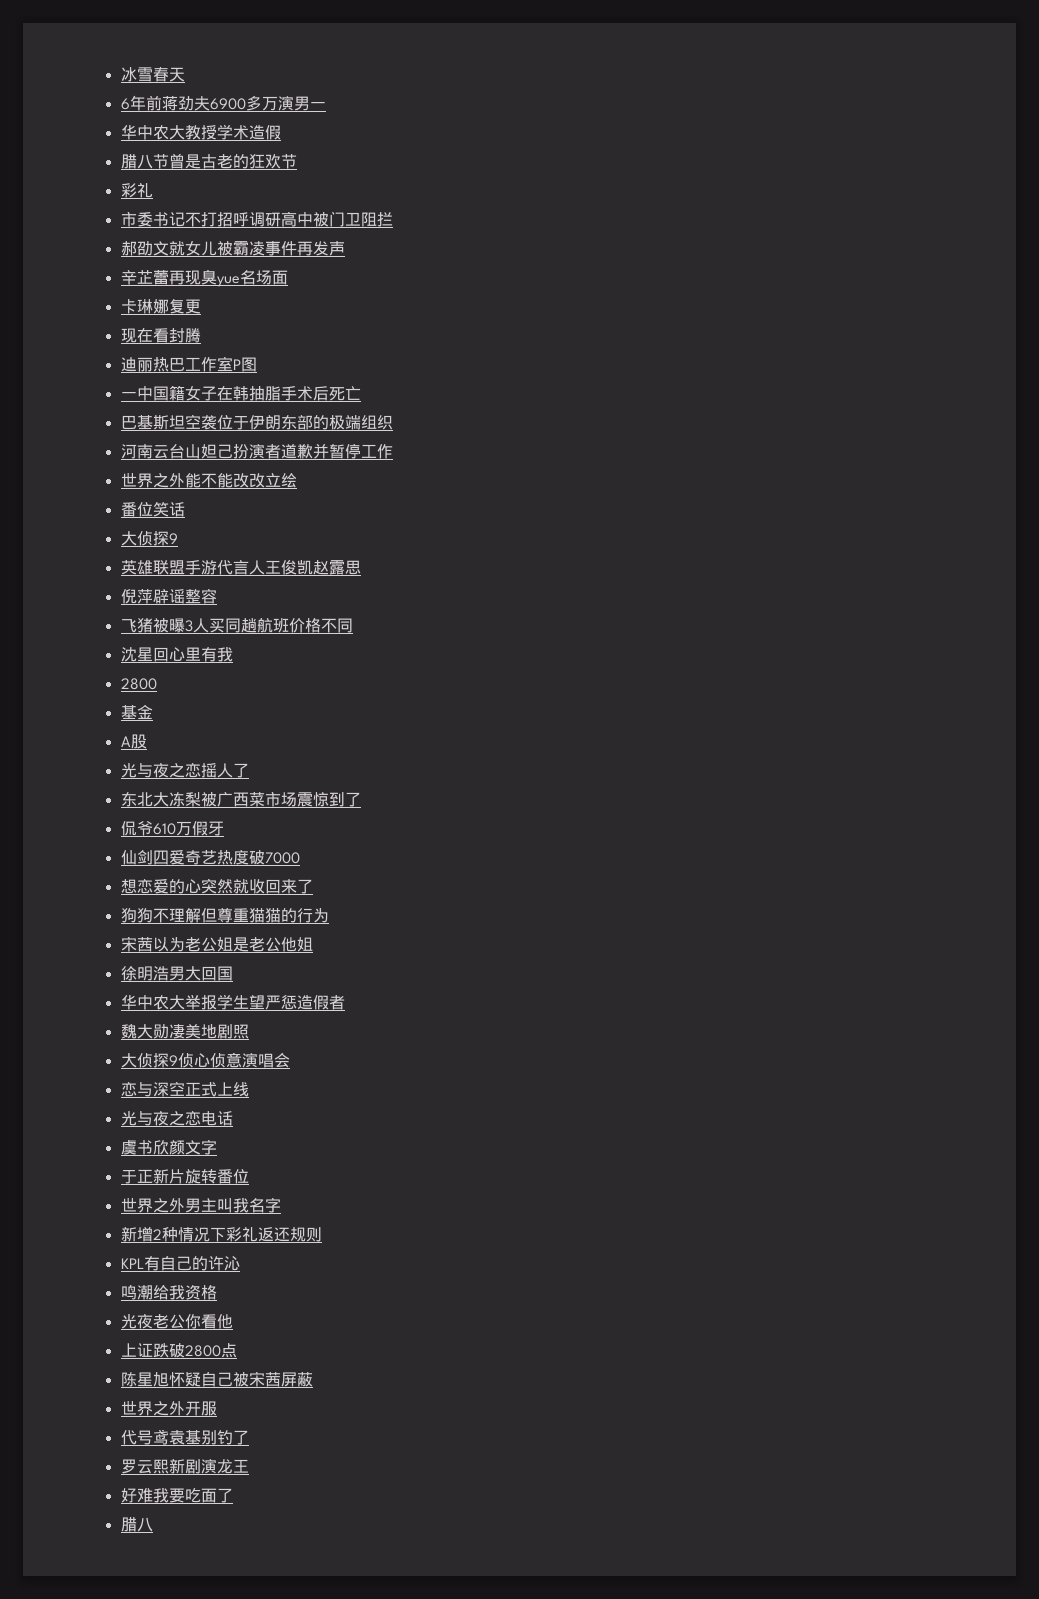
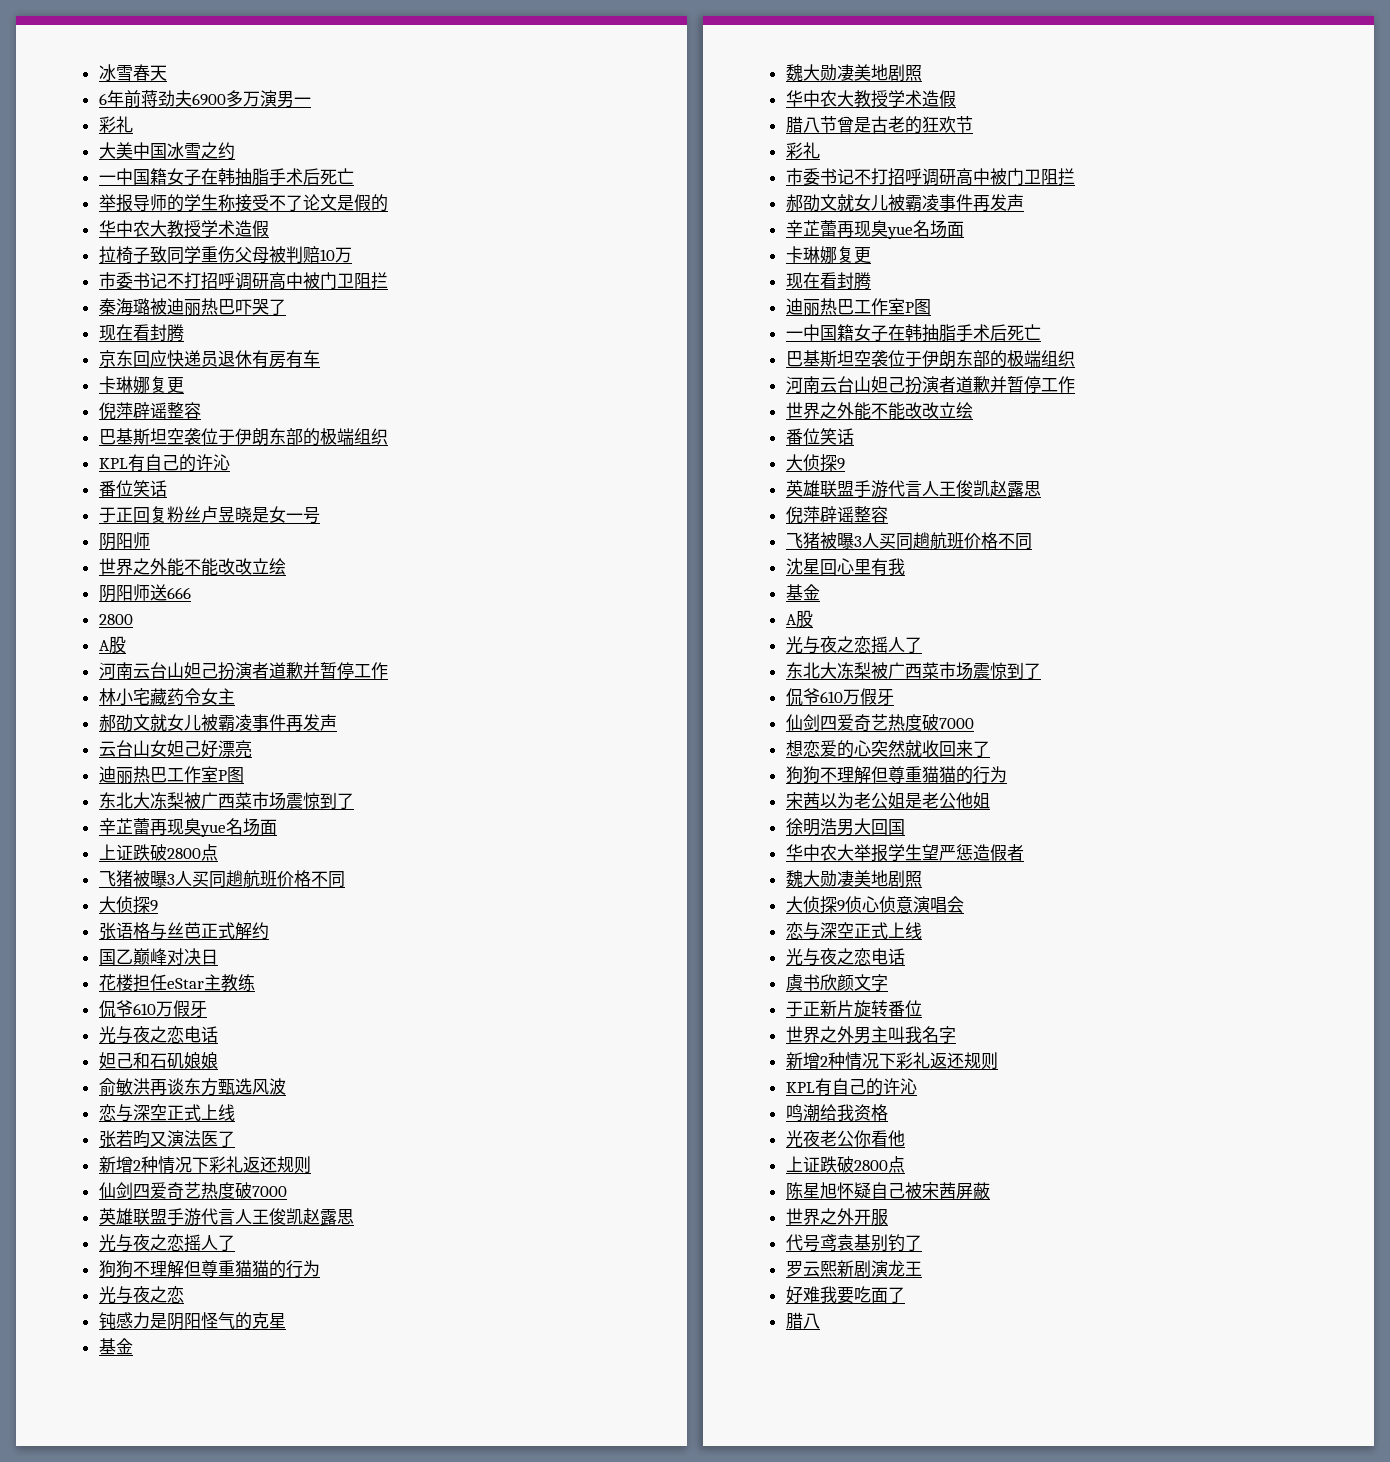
  6年前蒋劲夫6900多万演男一
+ 彩礼
+ 大美中国冰雪之约
+ 一中国籍女子在韩抽脂手术后死亡
+ 举报导师的学生称接受不了论文是假的
+ 华中农大教授学术造假
+ 拉椅子致同学重伤父母被判赔10万
+ 市委书记不打招呼调研高中被门卫阻拦
+ 秦海璐被迪丽热巴吓哭了
+ 现在看封腾
+ 京东回应快递员退休有房有车
+ 卡琳娜复更
+ 倪萍辟谣整容
+ 巴基斯坦空袭位于伊朗东部的极端组织
+ KPL有自己的许沁
+ 番位笑话
+ 于正回复粉丝卢昱晓是女一号
+ 阴阳师
+ 世界之外能不能改改立绘
+ 阴阳师送666
+ 2800
+ A股
+ 河南云台山妲己扮演者道歉并暂停工作
+ 林小宅藏药令女主
+ 郝劭文就女儿被霸凌事件再发声
+ 云台山女妲己好漂亮
+ 迪丽热巴工作室P图
+ 东北大冻梨被广西菜市场震惊到了
+ 辛芷蕾再现臭yue名场面
+ 上证跌破2800点
+ 飞猪被曝3人买同趟航班价格不同
+ 大侦探9
+ 张语格与丝芭正式解约
+ 国乙巅峰对决日
+ 花楼担任eStar主教练
+ 侃爷610万假牙
+ 光与夜之恋电话
+ 妲己和石矶娘娘
+ 俞敏洪再谈东方甄选风波
+ 恋与深空正式上线
+ 张若昀又演法医了
+ 新增2种情况下彩礼返还规则
+ 仙剑四爱奇艺热度破7000
+ 英雄联盟手游代言人王俊凯赵露思
+ 光与夜之恋摇人了
+ 狗狗不理解但尊重猫猫的行为
+ 光与夜之恋
+ 钝感力是阴阳怪气的克星
+ 基金
+ 魏大勋凄美地剧照
  沈星回心里有我
- 2800

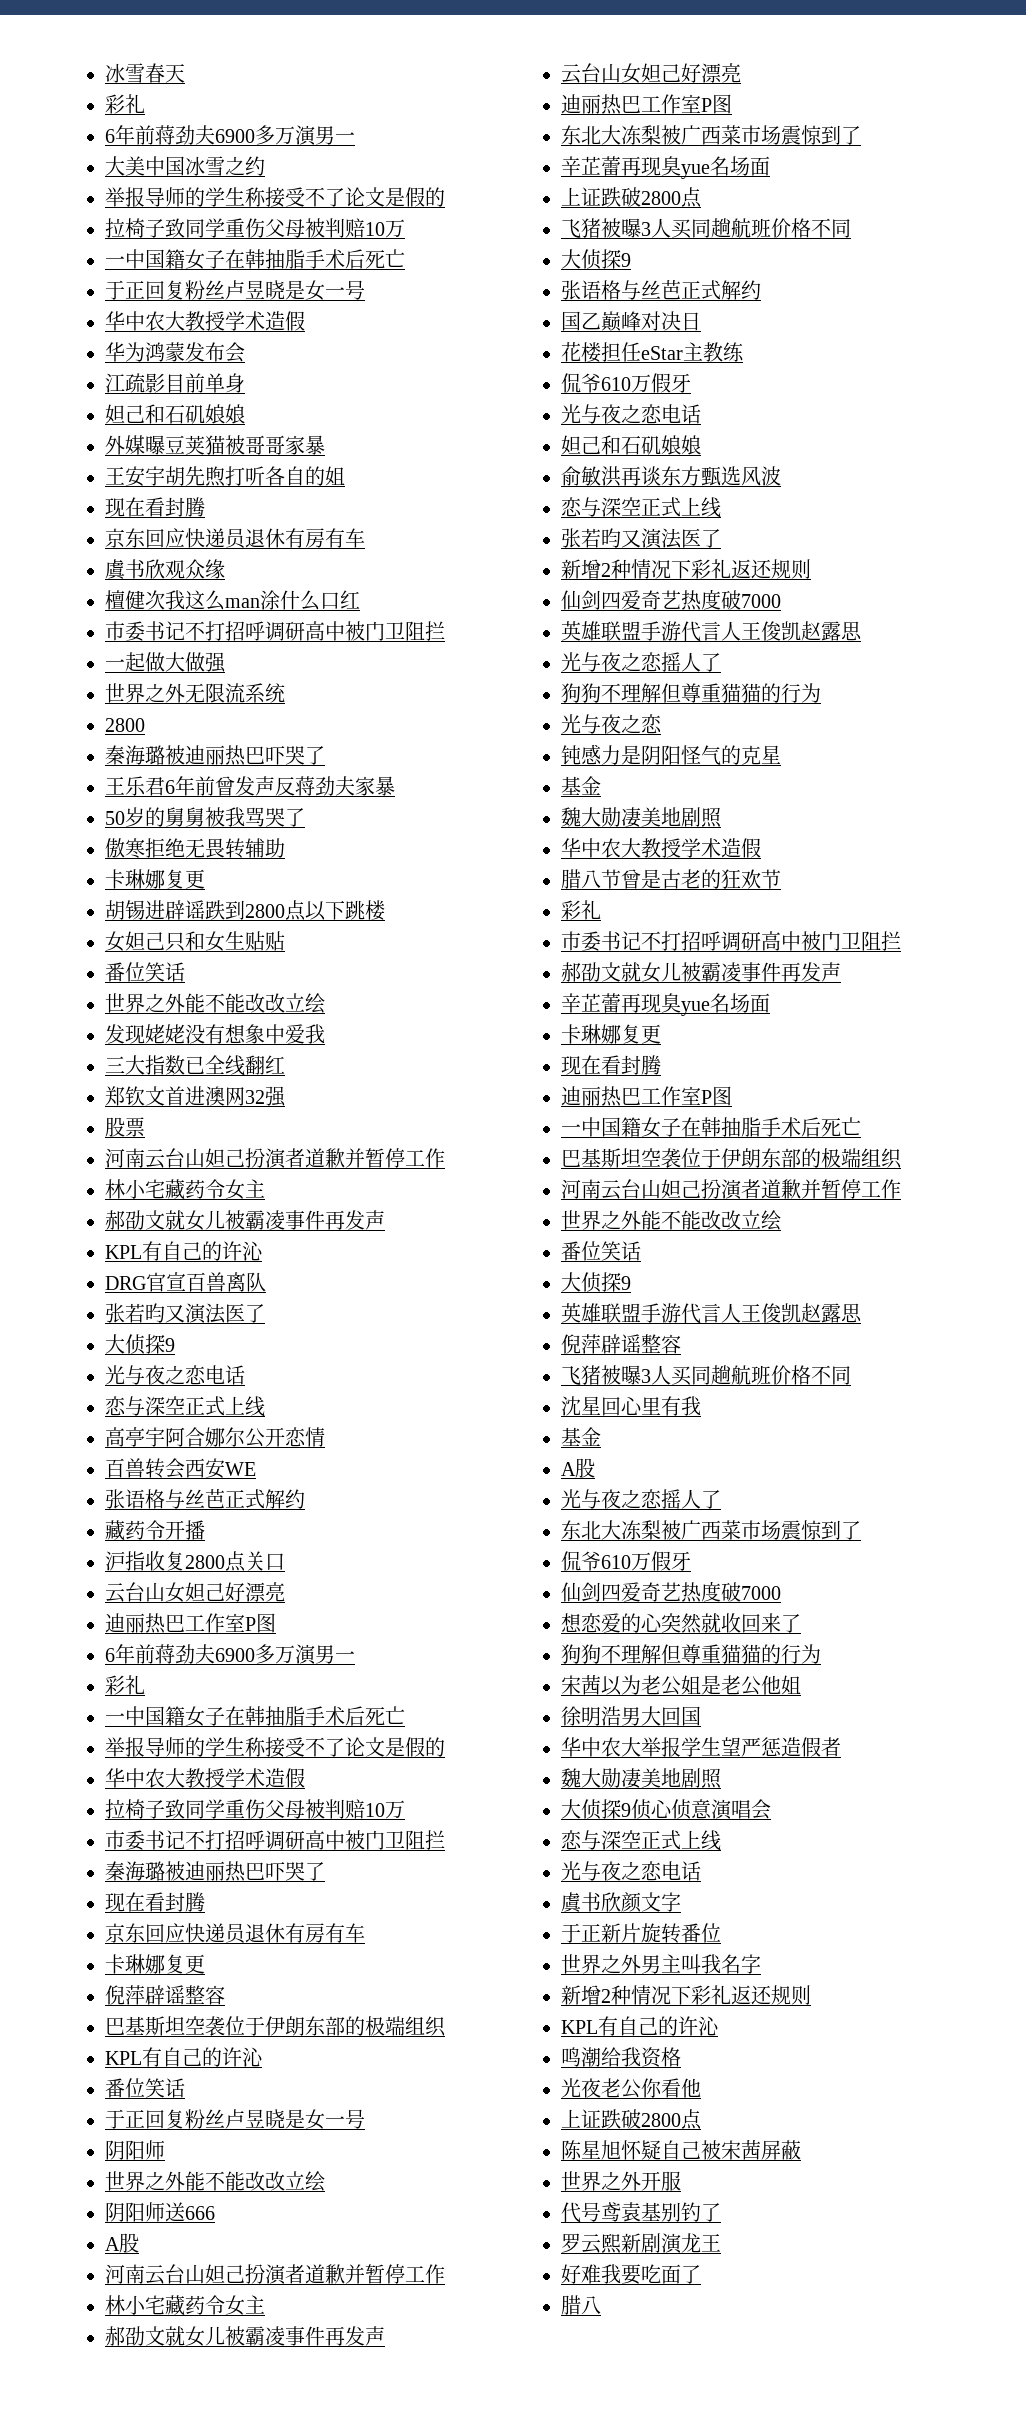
  冰雪春天
+ 彩礼
+ 6年前蒋劲夫6900多万演男一
+ 大美中国冰雪之约
+ 举报导师的学生称接受不了论文是假的
+ 拉椅子致同学重伤父母被判赔10万
+ 一中国籍女子在韩抽脂手术后死亡
+ 于正回复粉丝卢昱晓是女一号
+ 华中农大教授学术造假
+ 华为鸿蒙发布会
+ 江疏影目前单身
+ 妲己和石矶娘娘
+ 外媒曝豆荚猫被哥哥家暴
+ 王安宇胡先煦打听各自的姐
+ 现在看封腾
+ 京东回应快递员退休有房有车
+ 虞书欣观众缘
+ 檀健次我这么man涂什么口红
+ 市委书记不打招呼调研高中被门卫阻拦
+ 一起做大做强
+ 世界之外无限流系统
+ 2800
+ 秦海璐被迪丽热巴吓哭了
+ 王乐君6年前曾发声反蒋劲夫家暴
+ 50岁的舅舅被我骂哭了
+ 傲寒拒绝无畏转辅助
+ 卡琳娜复更
+ 胡锡进辟谣跌到2800点以下跳楼
+ 女妲己只和女生贴贴
+ 番位笑话
+ 世界之外能不能改改立绘
+ 发现姥姥没有想象中爱我
+ 三大指数已全线翻红
+ 郑钦文首进澳网32强
+ 股票
+ 河南云台山妲己扮演者道歉并暂停工作
+ 林小宅藏药令女主
+ 郝劭文就女儿被霸凌事件再发声
+ KPL有自己的许沁
+ DRG官宣百兽离队
+ 张若昀又演法医了
+ 大侦探9
+ 光与夜之恋电话
+ 恋与深空正式上线
+ 高亭宇阿合娜尔公开恋情
+ 百兽转会西安WE
+ 张语格与丝芭正式解约
+ 藏药令开播
+ 沪指收复2800点关口
+ 云台山女妲己好漂亮
+ 迪丽热巴工作室P图
- 大美中国冰雪之约
  阴阳师送666
- 2800

